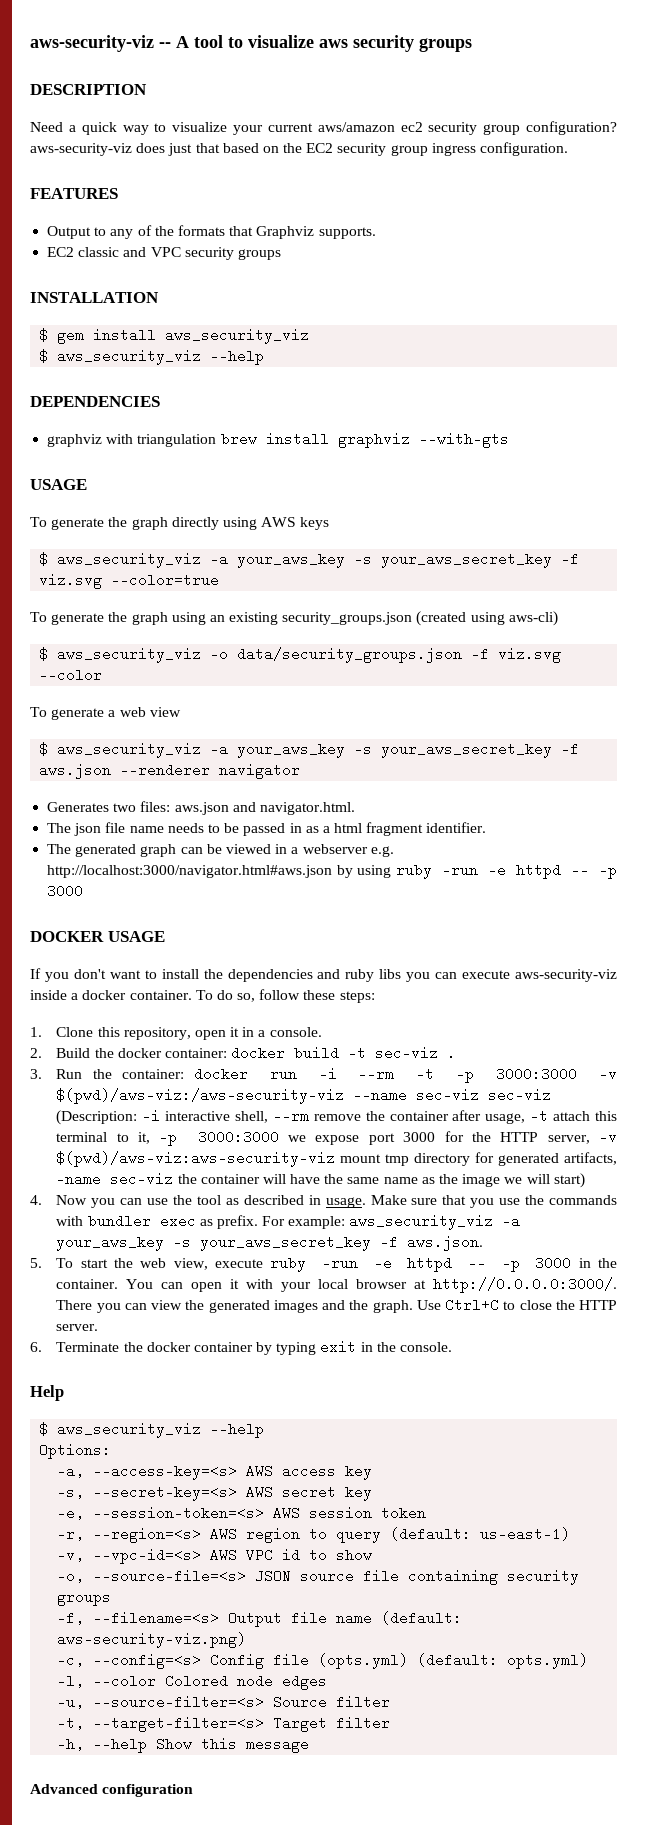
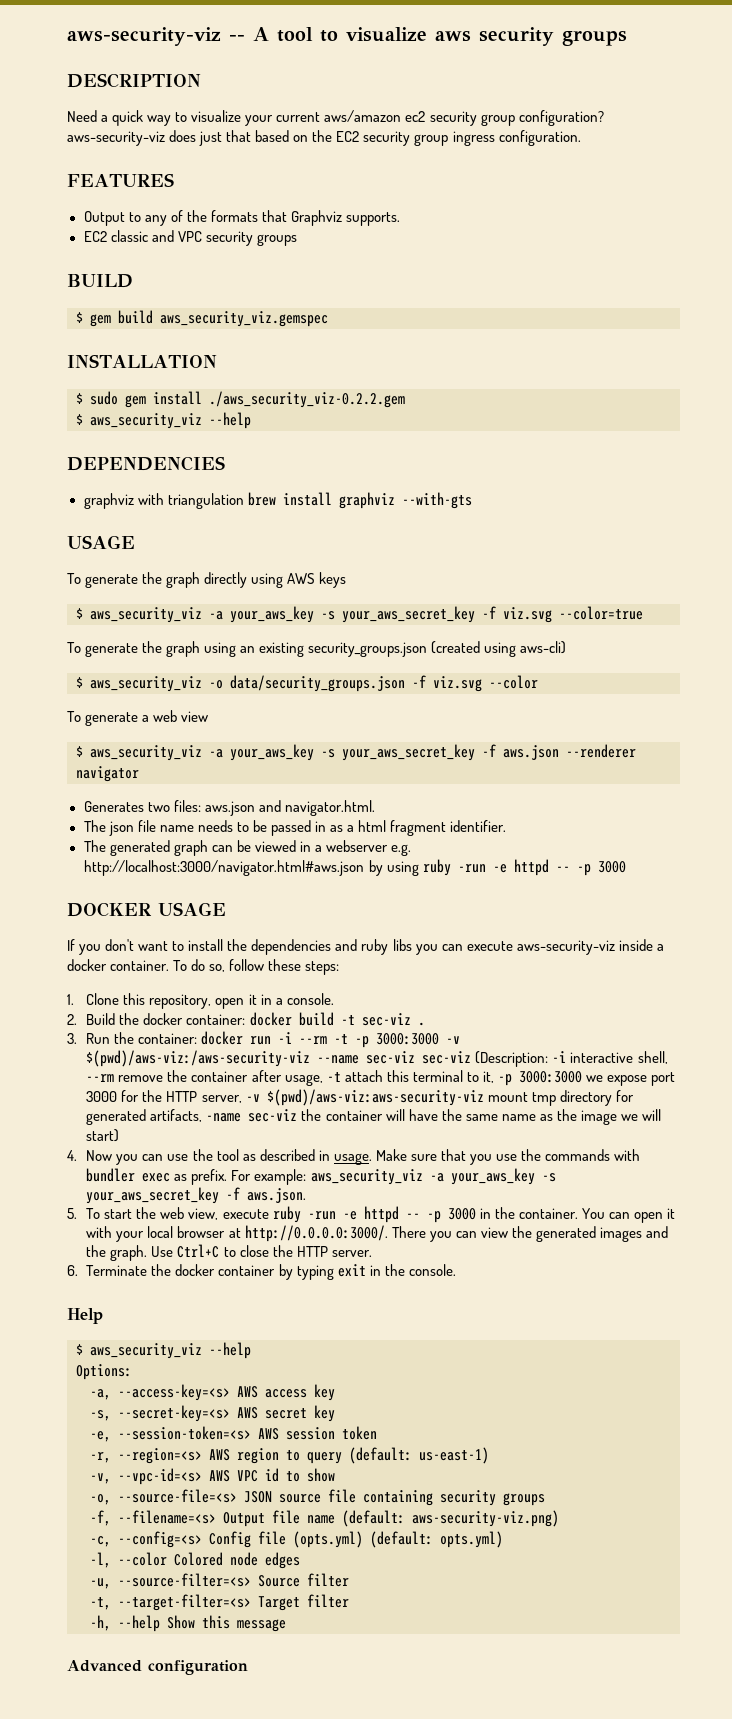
+ BUILD
+ $ gem build aws_security_viz.gemspec
- $ gem install aws_security_viz
+ $ sudo gem install ./aws_security_viz-0.2.2.gem

